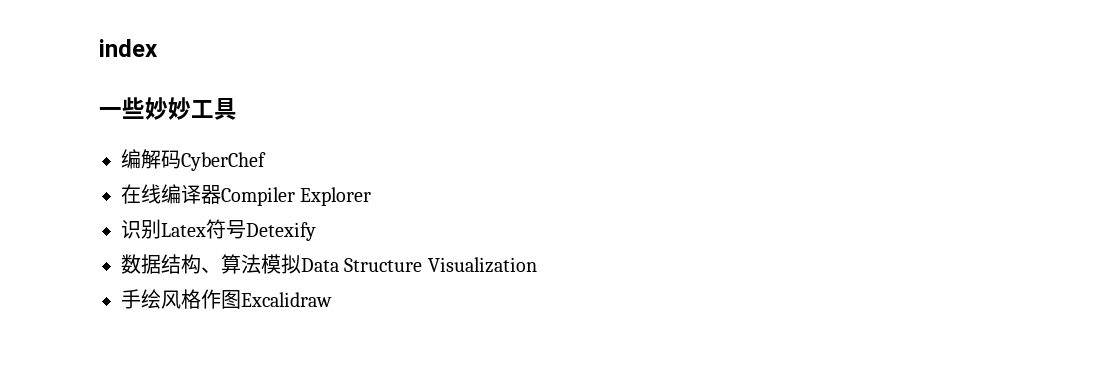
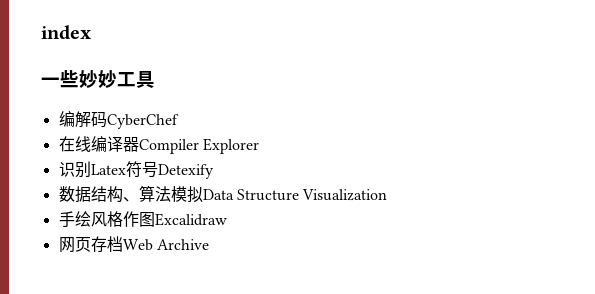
+ 网页存档Web Archive

